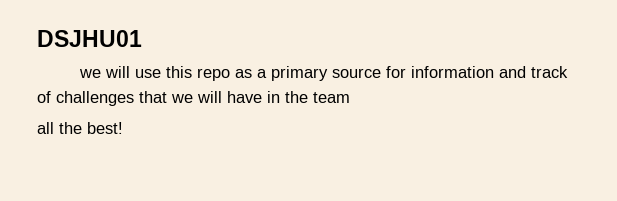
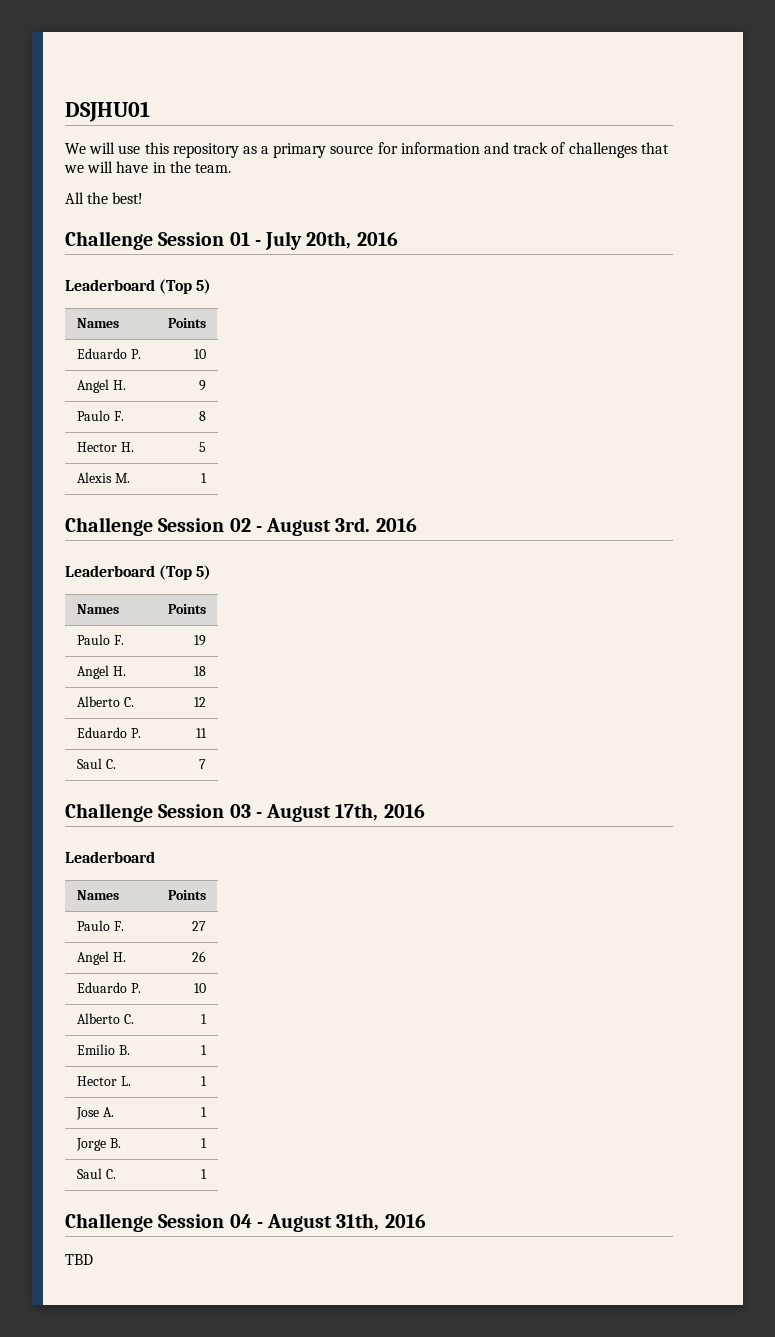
- we will use this repo as a primary source for information and track of challenges that we will have in the team
- all the best!
+ We will use this repository as a primary source for information and track of challenges that we will have in the team.
+ All the best!
+ Challenge Session 01 - July 20th, 2016
+ Leaderboard (Top 5)
+ Names | Points
+ Eduardo P. | 10
+ Angel H. | 9
+ Paulo F. | 8
+ Hector H. | 5
+ Alexis M. | 1
+ Challenge Session 02 - August 3rd. 2016
+ Leaderboard (Top 5)
+ Names | Points
+ Paulo F. | 19
+ Angel H. | 18
+ Alberto C. | 12
+ Eduardo P. | 11
+ Saul C. | 7
+ Challenge Session 03 - August 17th, 2016
+ Leaderboard
+ Names | Points
+ Paulo F. | 27
+ Angel H. | 26
+ Eduardo P. | 10
+ Alberto C. | 1
+ Emilio B. | 1
+ Hector L. | 1
+ Jose A. | 1
+ Jorge B. | 1
+ Saul C. | 1
+ Challenge Session 04 - August 31th, 2016
+ TBD

